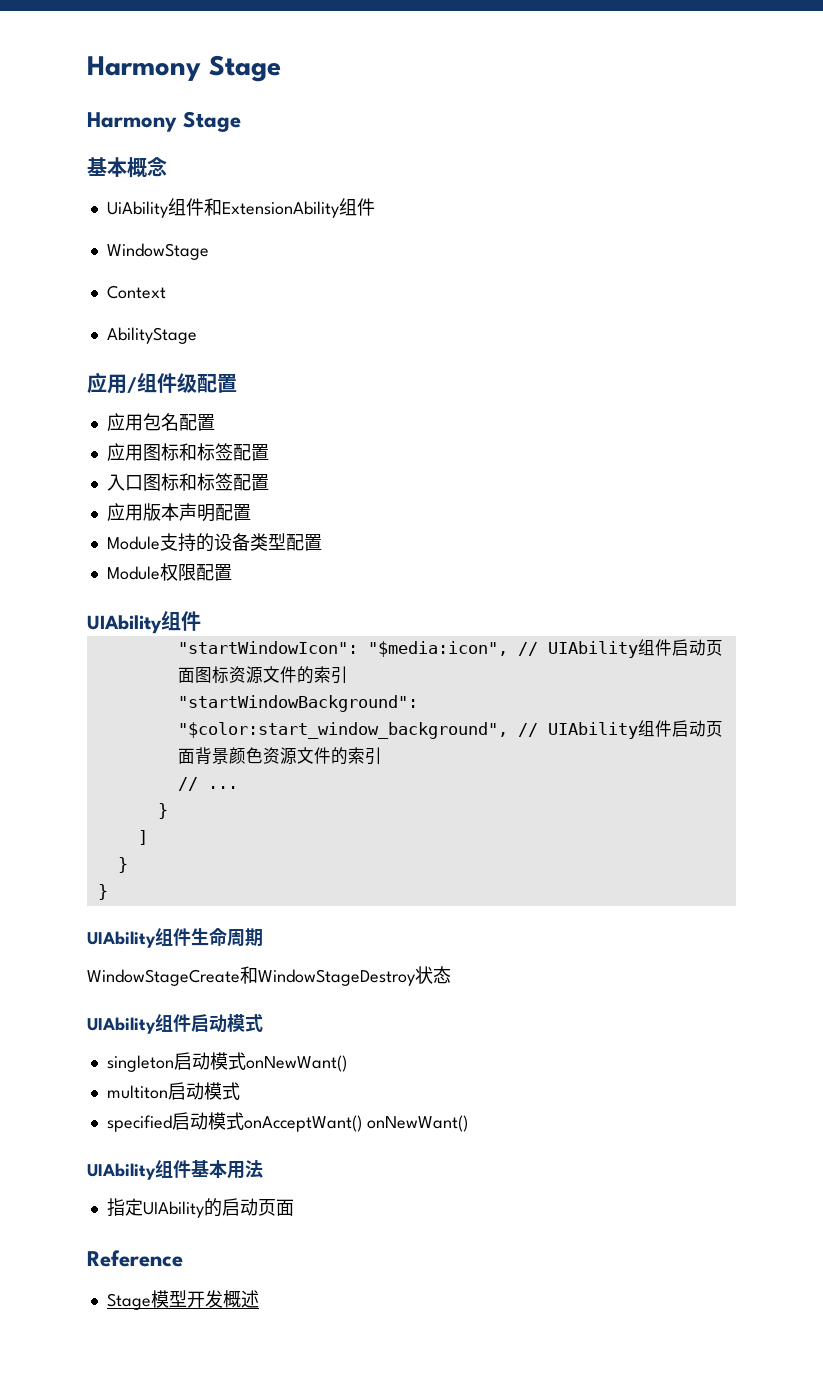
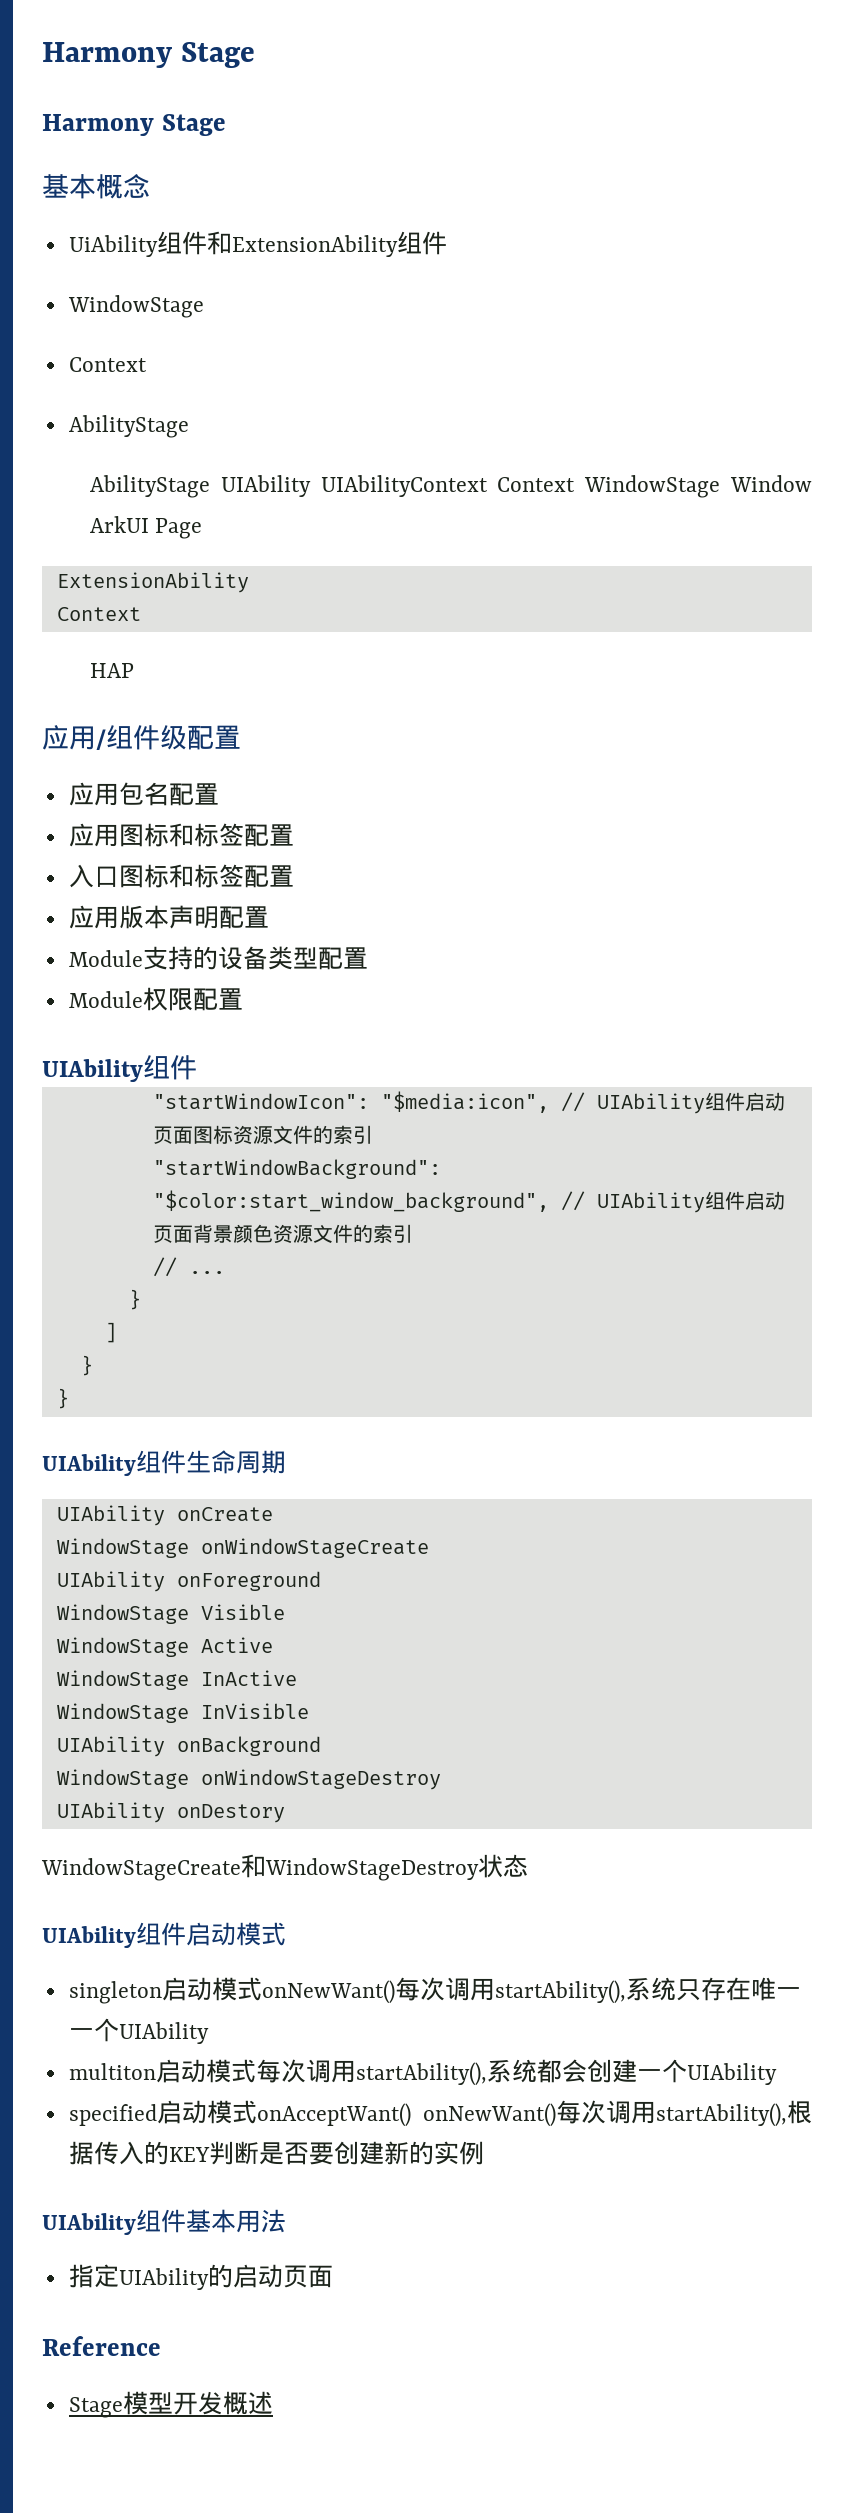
+ AbilityStage UIAbility UIAbilityContext Context WindowStage Window ArkUI Page
+ ExtensionAbility
+ Context
+ HAP
+ UIAbility onCreate
+ WindowStage onWindowStageCreate
+ UIAbility onForeground
+ WindowStage Visible
+ WindowStage Active
+ WindowStage InActive
+ WindowStage InVisible
+ UIAbility onBackground
+ WindowStage onWindowStageDestroy
+ UIAbility onDestory
- singleton启动模式onNewWant()
- multiton启动模式
+ singleton启动模式onNewWant()每次调用startAbility(),系统只存在唯一一个UIAbility
+ multiton启动模式每次调用startAbility(),系统都会创建一个UIAbility
- specified启动模式onAcceptWant() onNewWant()
+ specified启动模式onAcceptWant() onNewWant()每次调用startAbility(),根据传入的KEY判断是否要创建新的实例

